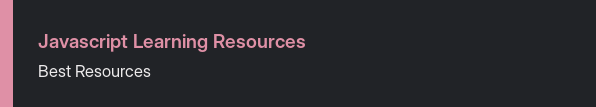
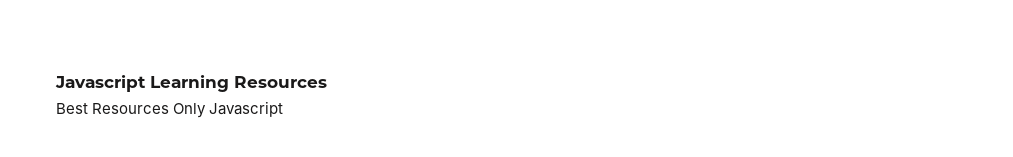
- Best Resources
+ Best Resources Only Javascript

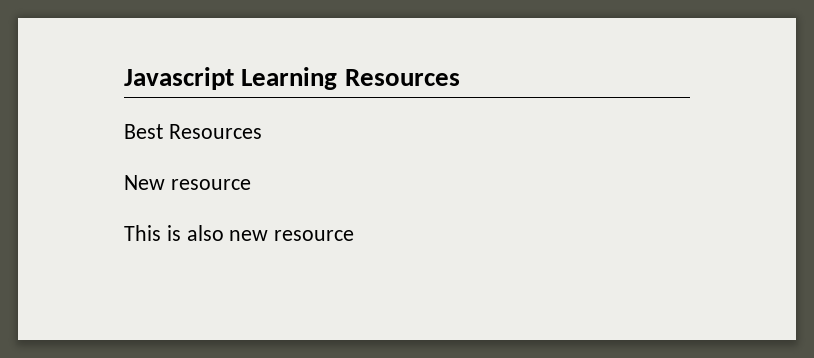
- Best Resources Only Javascript
+ Best Resources
+ New resource
+ This is also new resource

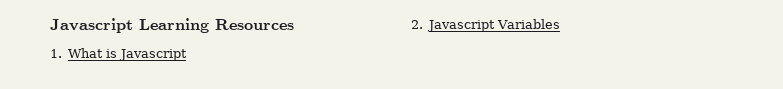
- Best Resources
- New resource
- This is also new resource
+ 1. What is Javascript
+ 2. Javascript Variables

